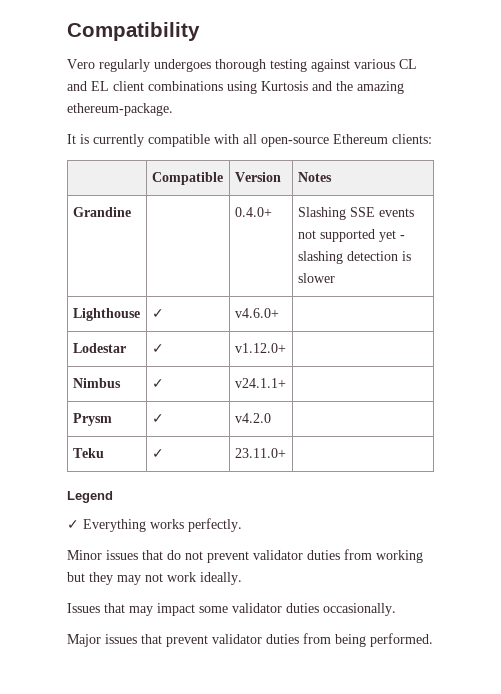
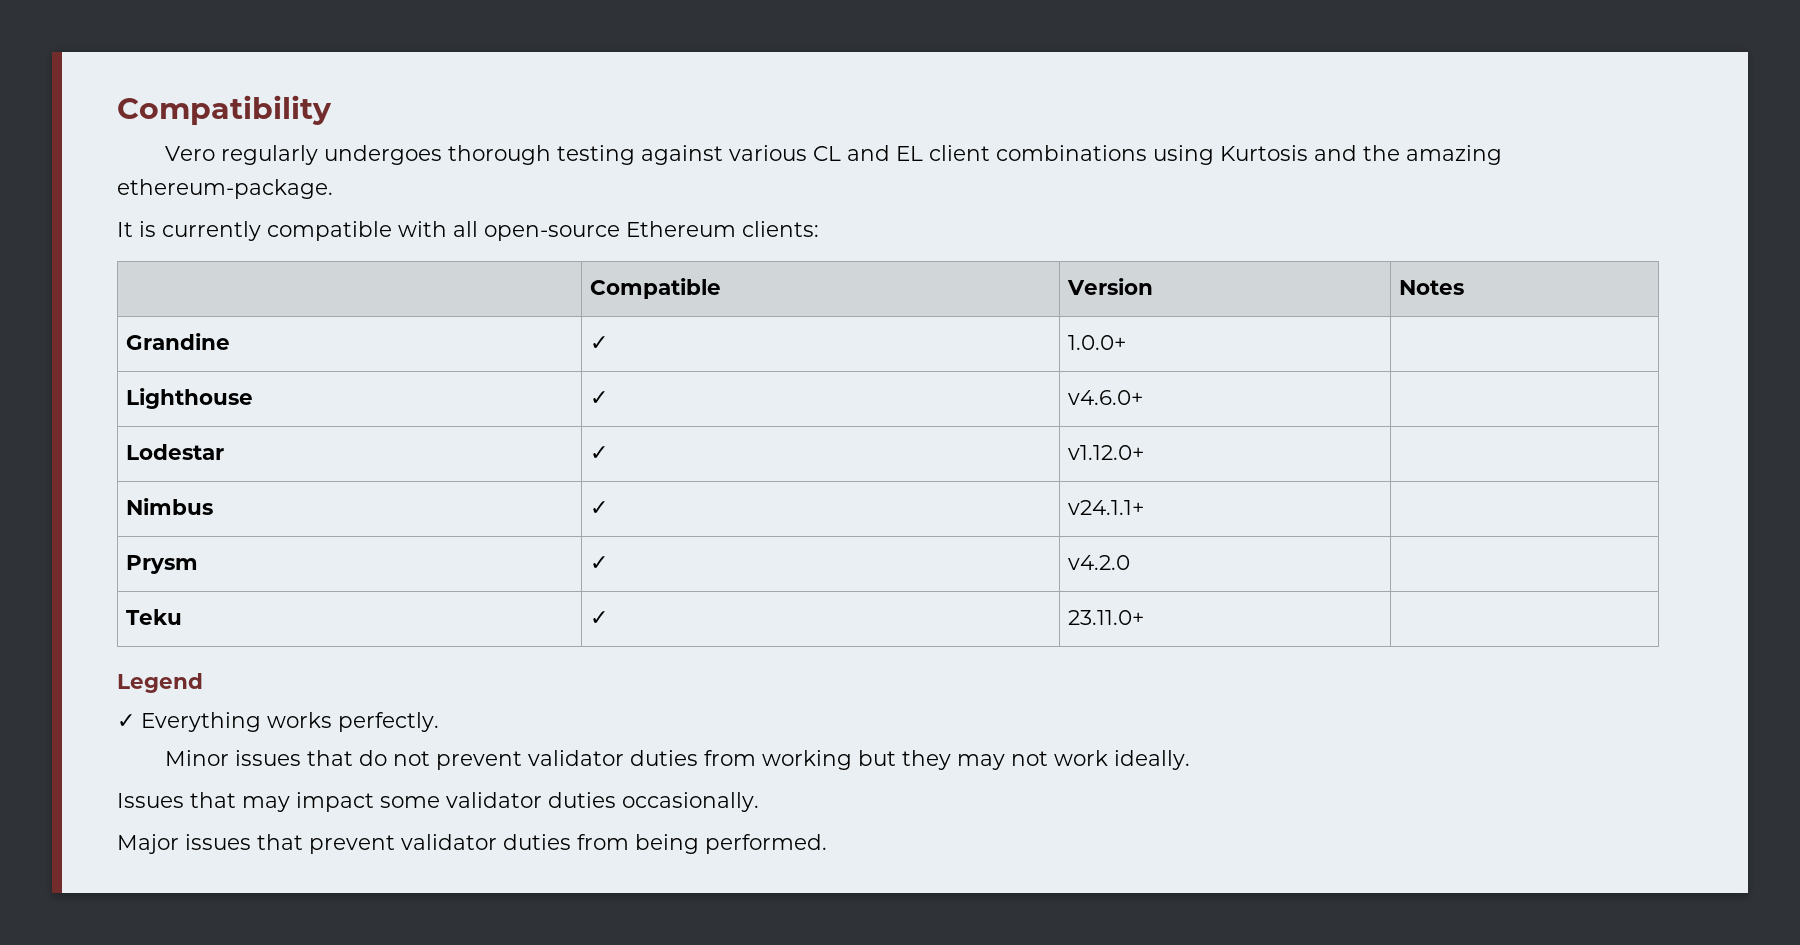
- Grandine | | 0.4.0+ | Slashing SSE events not supported yet - slashing detection is slower
+ Grandine | ✓ | 1.0.0+ |

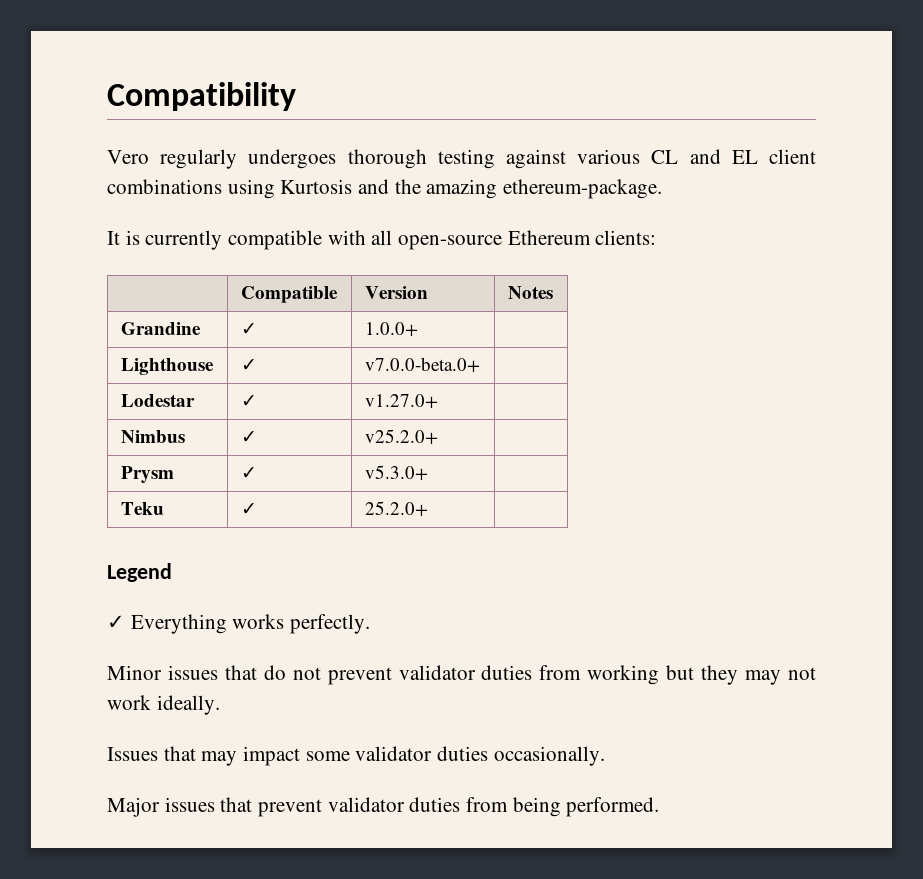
- Lighthouse | ✓ | v4.6.0+ |
+ Lighthouse | ✓ | v7.0.0-beta.0+ |
- Lodestar | ✓ | v1.12.0+ |
+ Lodestar | ✓ | v1.27.0+ |
- Nimbus | ✓ | v24.1.1+ |
+ Nimbus | ✓ | v25.2.0+ |
- Prysm | ✓ | v4.2.0 |
+ Prysm | ✓ | v5.3.0+ |
- Teku | ✓ | 23.11.0+ |
+ Teku | ✓ | 25.2.0+ |

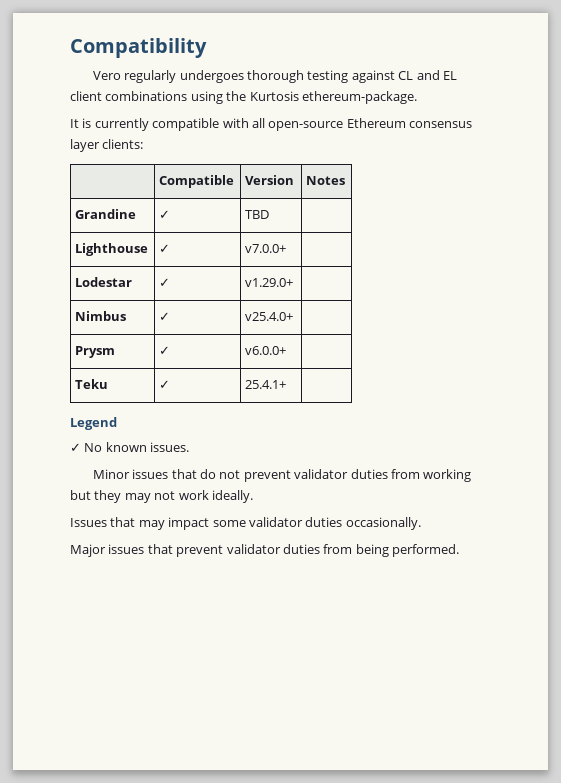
- Vero regularly undergoes thorough testing against various CL and EL client combinations using Kurtosis and the amazing ethereum-package.
+ Vero regularly undergoes thorough testing against CL and EL client combinations using the Kurtosis ethereum-package.
- It is currently compatible with all open-source Ethereum clients:
+ It is currently compatible with all open-source Ethereum consensus layer clients:
- Grandine | ✓ | 1.0.0+ |
+ Grandine | ✓ | TBD |
- Lighthouse | ✓ | v7.0.0-beta.0+ |
+ Lighthouse | ✓ | v7.0.0+ |
- Lodestar | ✓ | v1.27.0+ |
+ Lodestar | ✓ | v1.29.0+ |
- Nimbus | ✓ | v25.2.0+ |
+ Nimbus | ✓ | v25.4.0+ |
- Prysm | ✓ | v5.3.0+ |
+ Prysm | ✓ | v6.0.0+ |
- Teku | ✓ | 25.2.0+ |
+ Teku | ✓ | 25.4.1+ |
- ✓ Everything works perfectly.
+ ✓ No known issues.

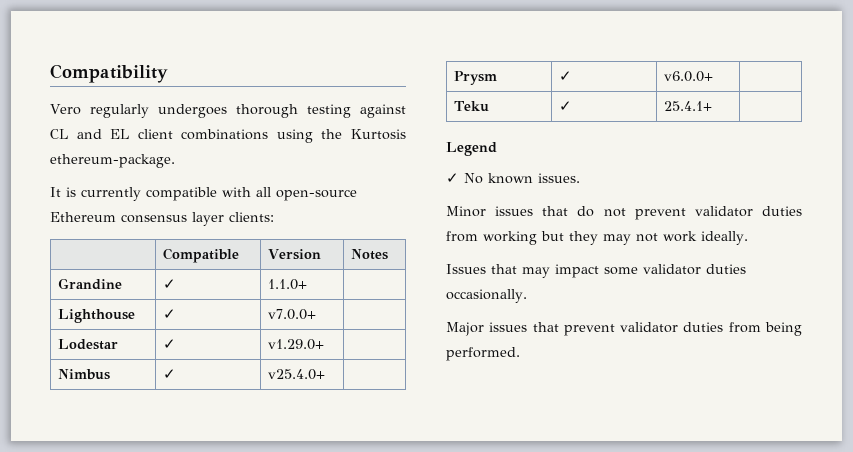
- Grandine | ✓ | TBD |
+ Grandine | ✓ | 1.1.0+ |

